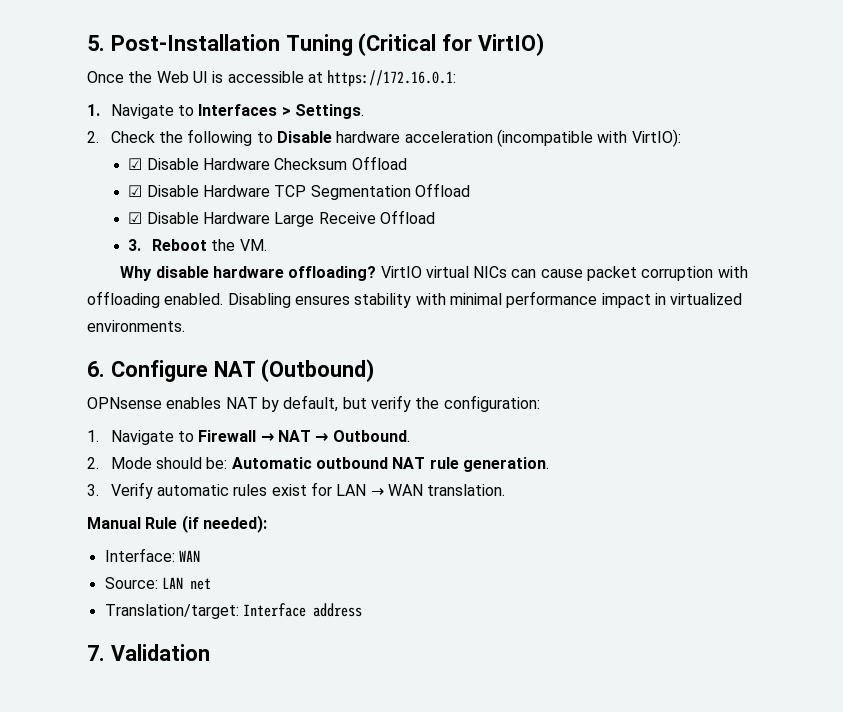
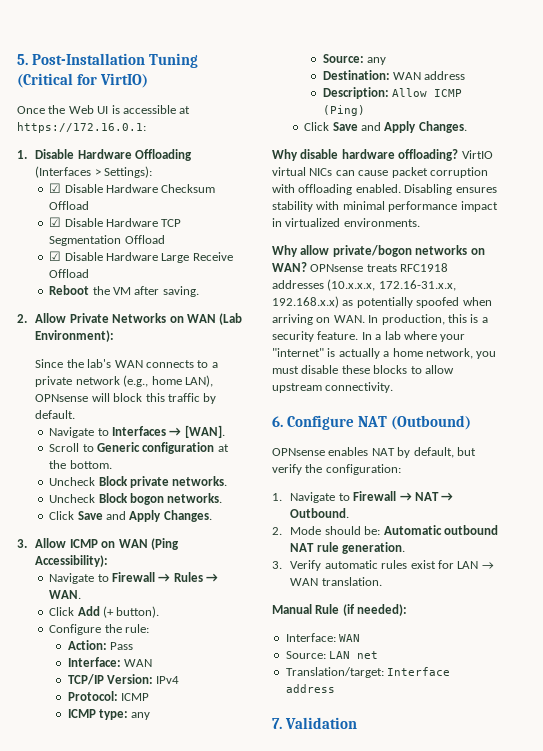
- 1. Navigate to Interfaces > Settings.
- 2. Check the following to Disable hardware acceleration (incompatible with VirtIO):
+ 1. Disable Hardware Offloading (Interfaces > Settings):
- 3. Reboot the VM.
+ Reboot the VM after saving.
+ 2. Allow Private Networks on WAN (Lab Environment):
+ Since the lab's WAN connects to a private network (e.g., home LAN), OPNsense will block this traffic by default.
+ Navigate to Interfaces → [WAN].
+ Scroll to Generic configuration at the bottom.
+ Uncheck Block private networks.
+ Uncheck Block bogon networks.
+ Click Save and Apply Changes.
+ 3. Allow ICMP on WAN (Ping Accessibility):
+ Navigate to Firewall → Rules → WAN.
+ Click Add (+ button).
+ Configure the rule:
+ Action: Pass
+ Interface: WAN
+ TCP/IP Version: IPv4
+ Protocol: ICMP
+ ICMP type: any
+ Source: any
+ Destination: WAN address
+ Description: Allow ICMP (Ping)
+ Click Save and Apply Changes.
+ Why allow private/bogon networks on WAN? OPNsense treats RFC1918 addresses (10.x.x.x, 172.16-31.x.x, 192.168.x.x) as potentially spoofed when arriving on WAN. In production, this is a security feature. In a lab where your "internet" is actually a home network, you must disable these blocks to allow upstream connectivity.

